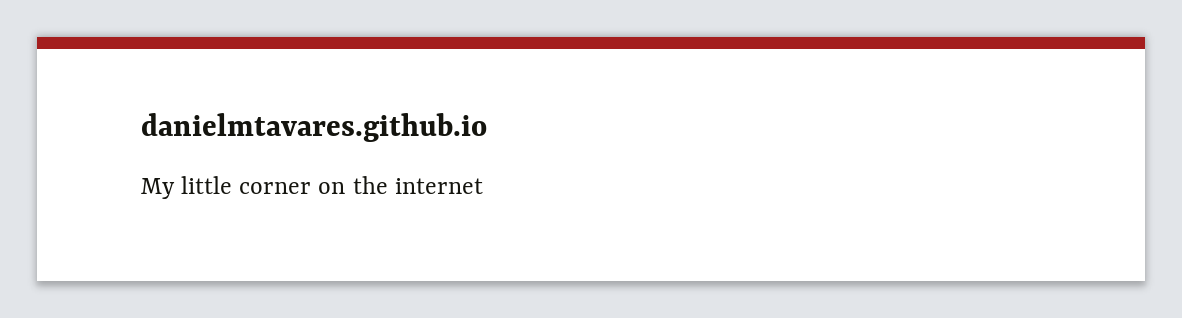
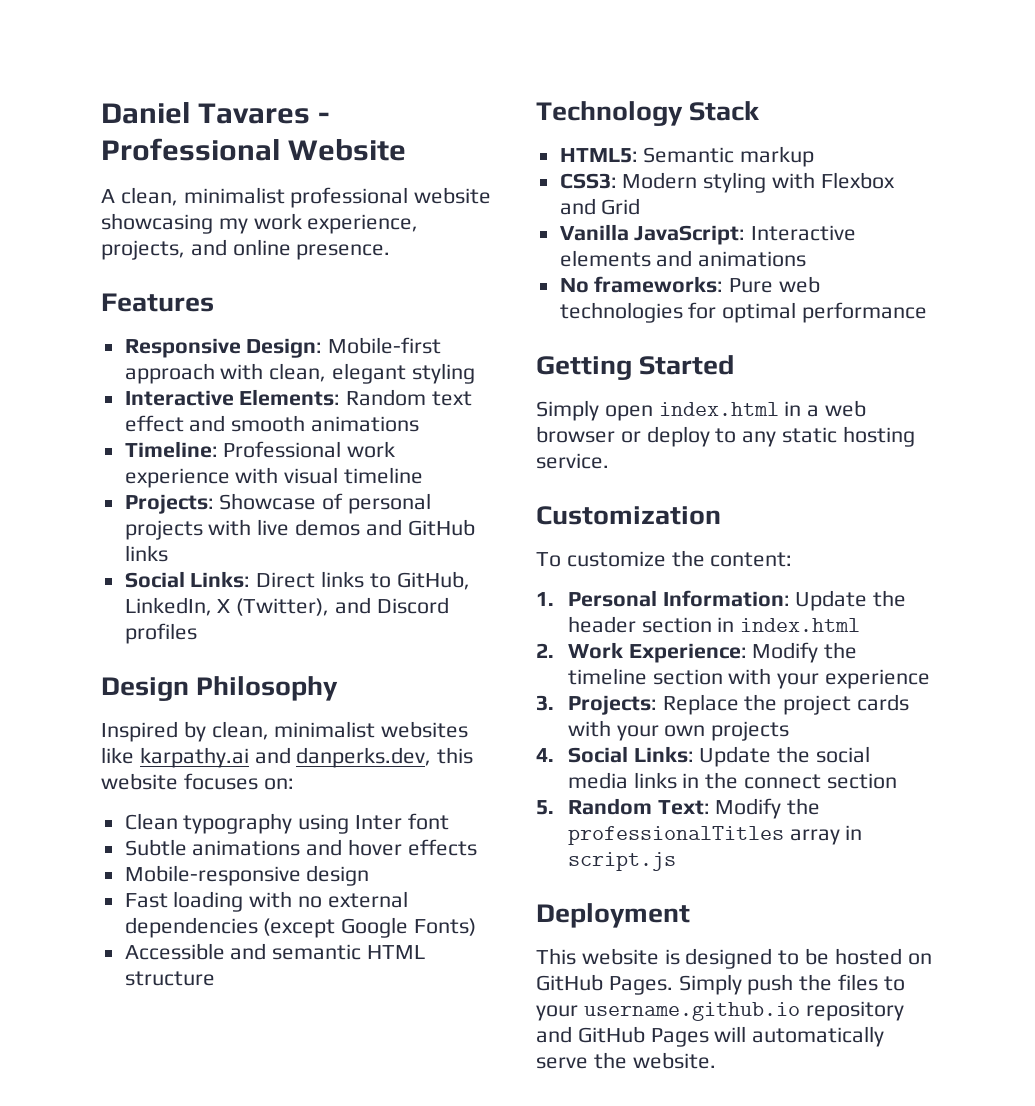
- danielmtavares.github.io
- My little corner on the internet
+ Daniel Tavares - Professional Website
+ A clean, minimalist professional website showcasing my work experience, projects, and online presence.
+ Features
+ Responsive Design: Mobile-first approach with clean, elegant styling
+ Interactive Elements: Random text effect and smooth animations
+ Timeline: Professional work experience with visual timeline
+ Projects: Showcase of personal projects with live demos and GitHub links
+ Social Links: Direct links to GitHub, LinkedIn, X (Twitter), and Discord profiles
+ Design Philosophy
+ Inspired by clean, minimalist websites like karpathy.ai and danperks.dev, this website focuses on:
+ Clean typography using Inter font
+ Subtle animations and hover effects
+ Mobile-responsive design
+ Fast loading with no external dependencies (except Google Fonts)
+ Accessible and semantic HTML structure
+ Technology Stack
+ HTML5: Semantic markup
+ CSS3: Modern styling with Flexbox and Grid
+ Vanilla JavaScript: Interactive elements and animations
+ No frameworks: Pure web technologies for optimal performance
+ Getting Started
+ Simply open index.html in a web browser or deploy to any static hosting service.
+ Customization
+ To customize the content:
+ 1. Personal Information: Update the header section in index.html
+ 2. Work Experience: Modify the timeline section with your experience
+ 3. Projects: Replace the project cards with your own projects
+ 4. Social Links: Update the social media links in the connect section
+ 5. Random Text: Modify the professionalTitles array in script.js
+ Deployment
+ This website is designed to be hosted on GitHub Pages. Simply push the files to your username.github.io repository and GitHub Pages will automatically serve the website.

